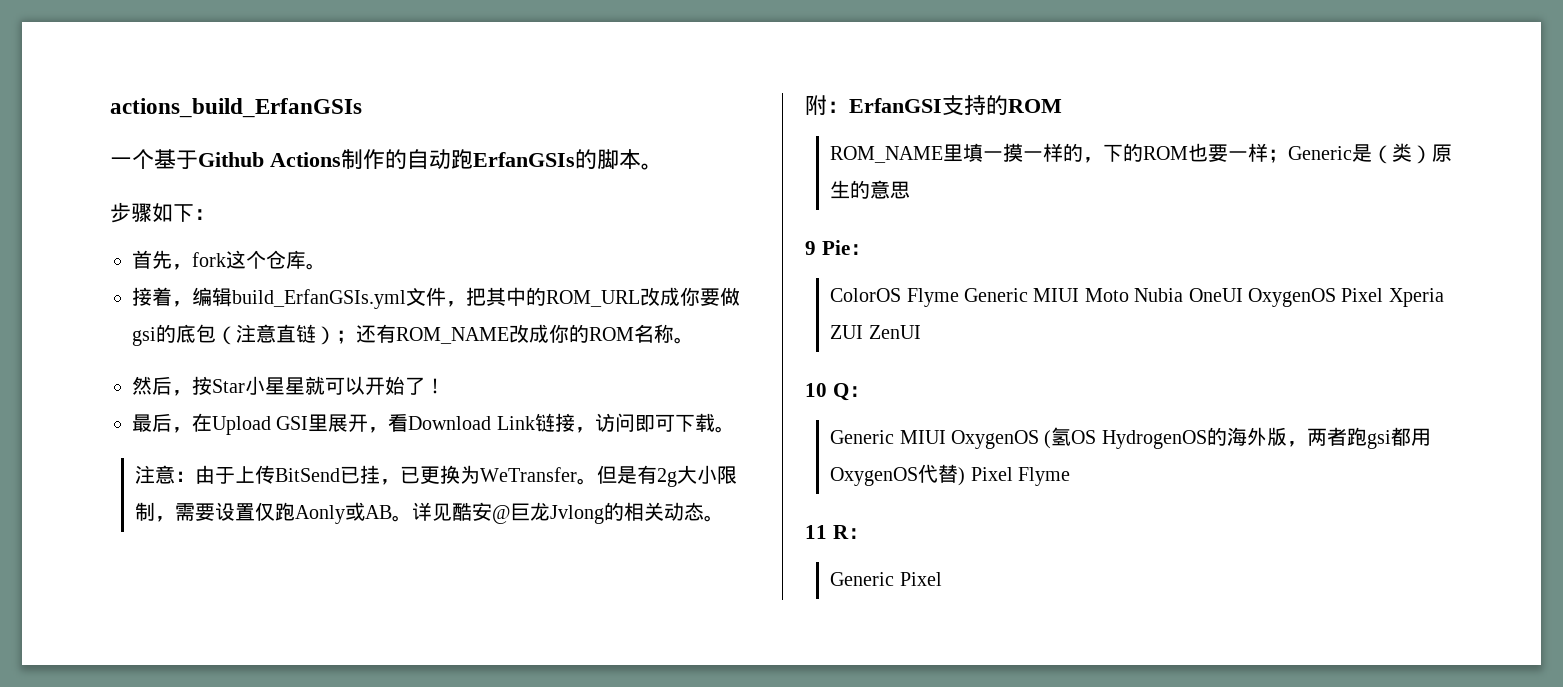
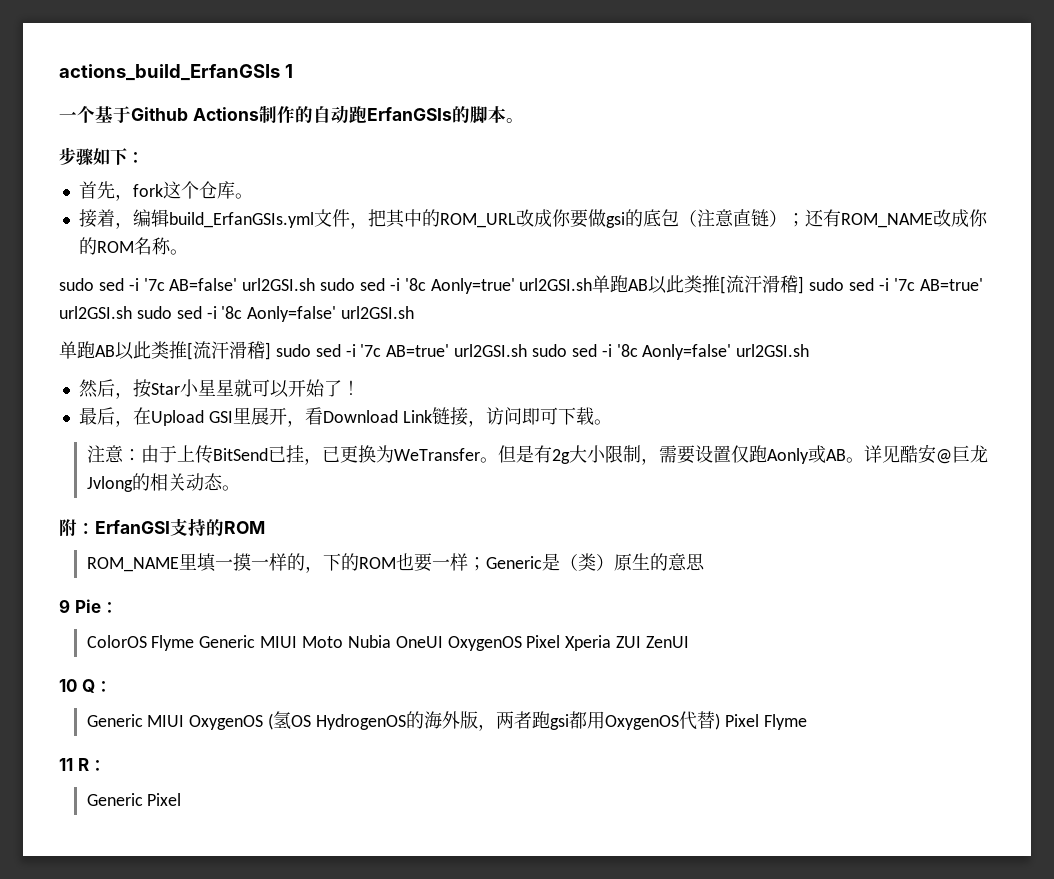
- actions_build_ErfanGSIs
+ actions_build_ErfanGSIs 1
+ sudo sed -i '7c AB=false' url2GSI.sh sudo sed -i '8c Aonly=true' url2GSI.sh单跑AB以此类推[流汗滑稽] sudo sed -i '7c AB=true' url2GSI.sh sudo sed -i '8c Aonly=false' url2GSI.sh
+ 单跑AB以此类推[流汗滑稽] sudo sed -i '7c AB=true' url2GSI.sh sudo sed -i '8c Aonly=false' url2GSI.sh

